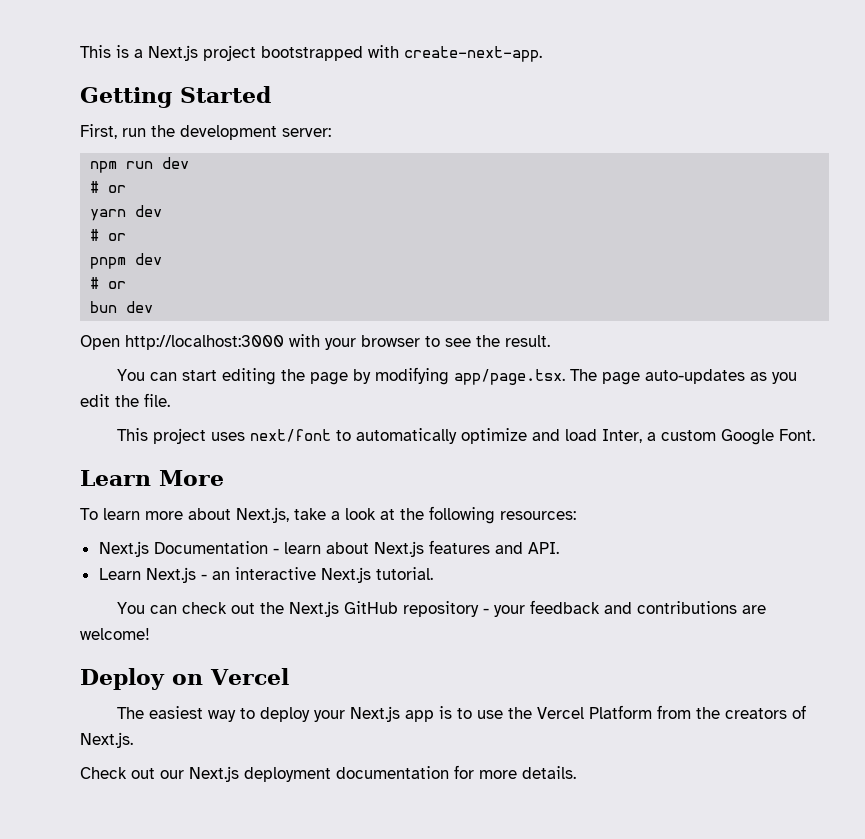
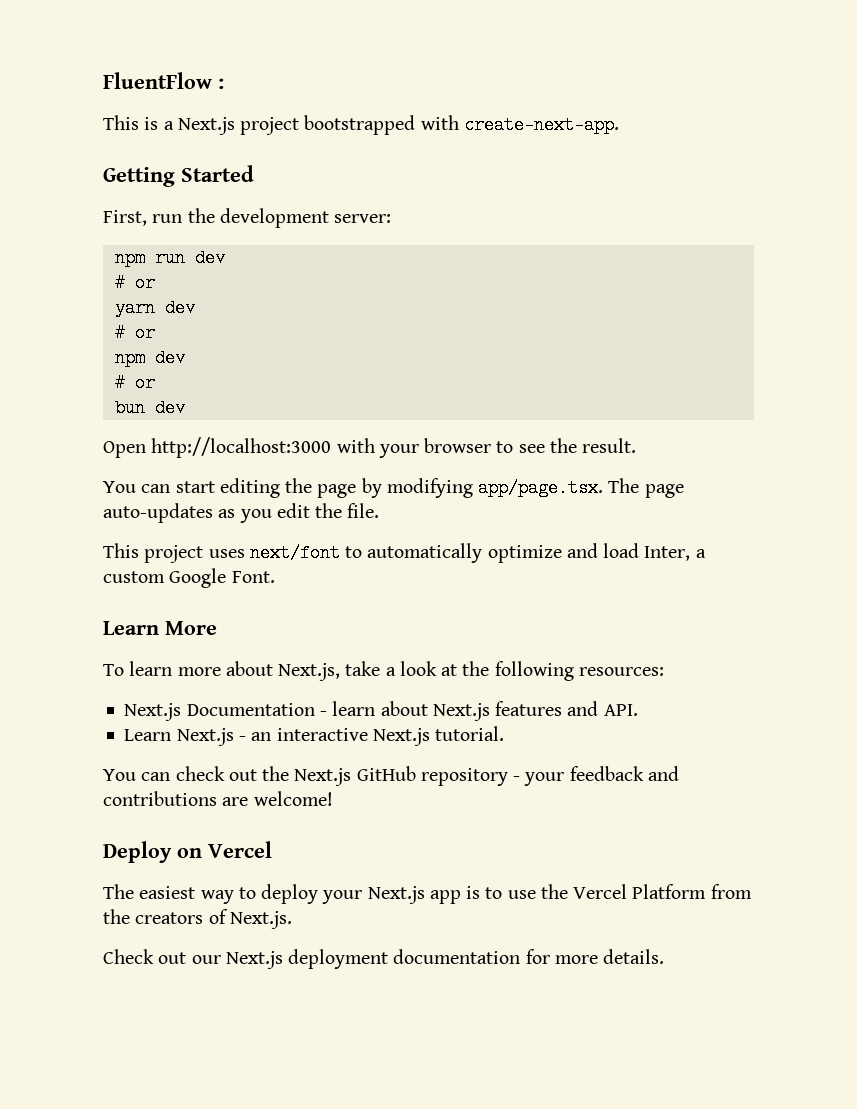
+ FluentFlow :
- pnpm dev
+ npm dev

